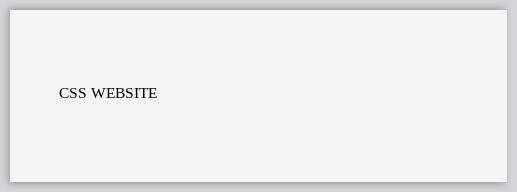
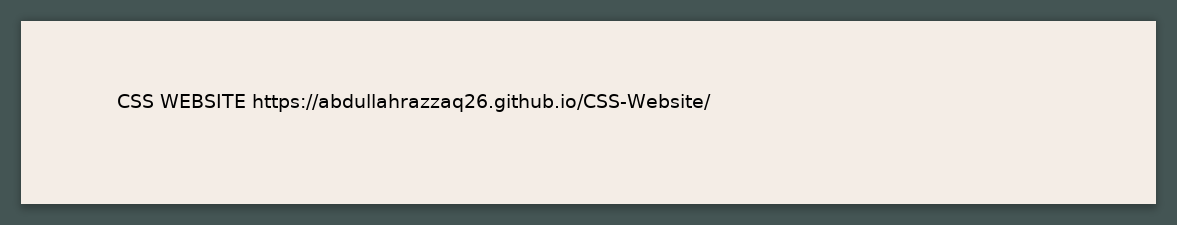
- CSS WEBSITE
+ CSS WEBSITE https://abdullahrazzaq26.github.io/CSS-Website/

